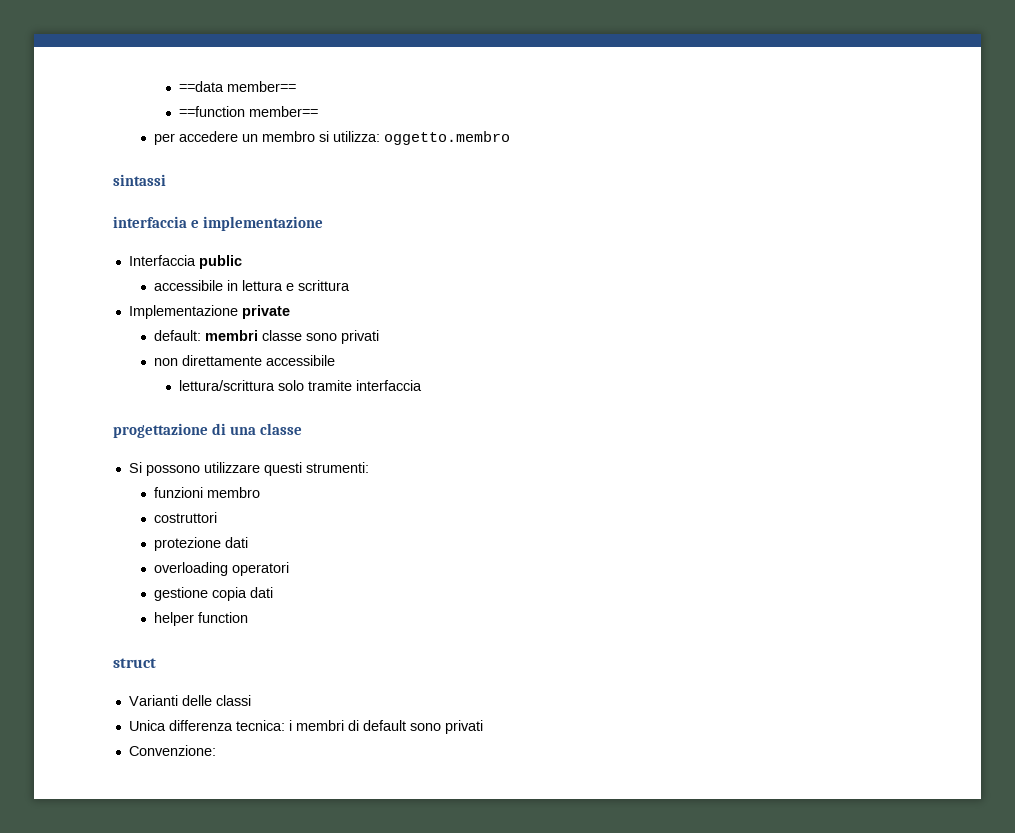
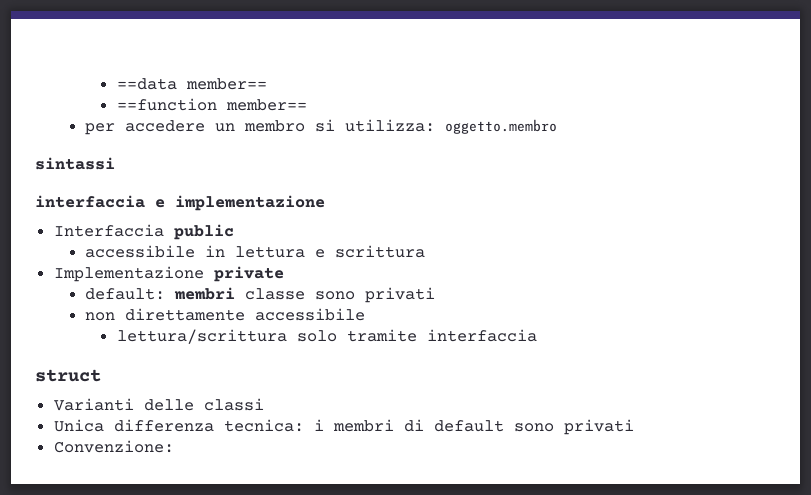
- progettazione di una classe
- Si possono utilizzare questi strumenti:
- funzioni membro
- costruttori
- protezione dati
- overloading operatori
- gestione copia dati
- helper function

